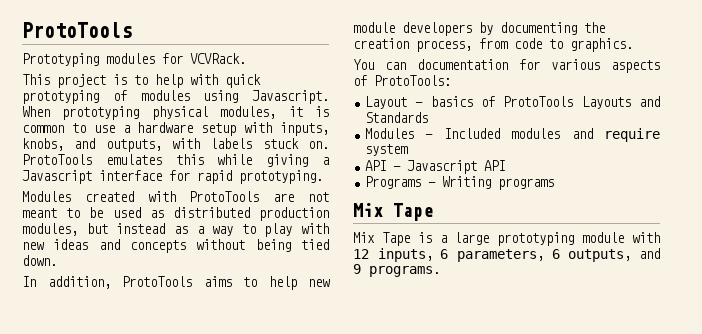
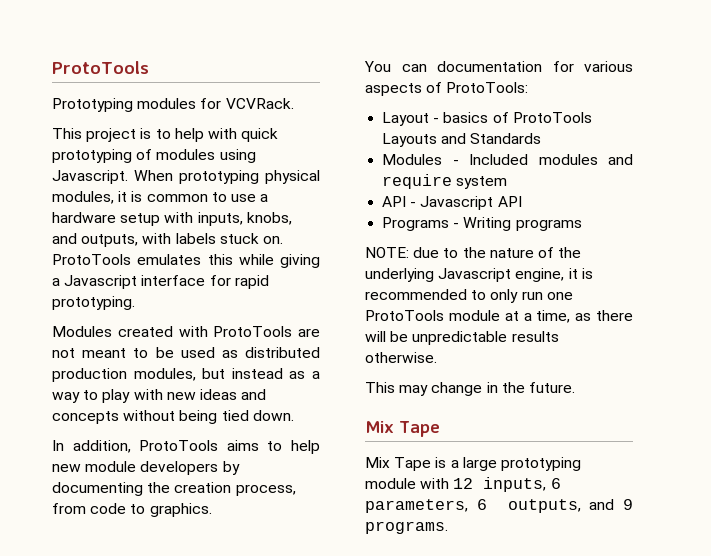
+ NOTE: due to the nature of the underlying Javascript engine, it is recommended to only run one ProtoTools module at a time, as there will be unpredictable results otherwise.
+ This may change in the future.

